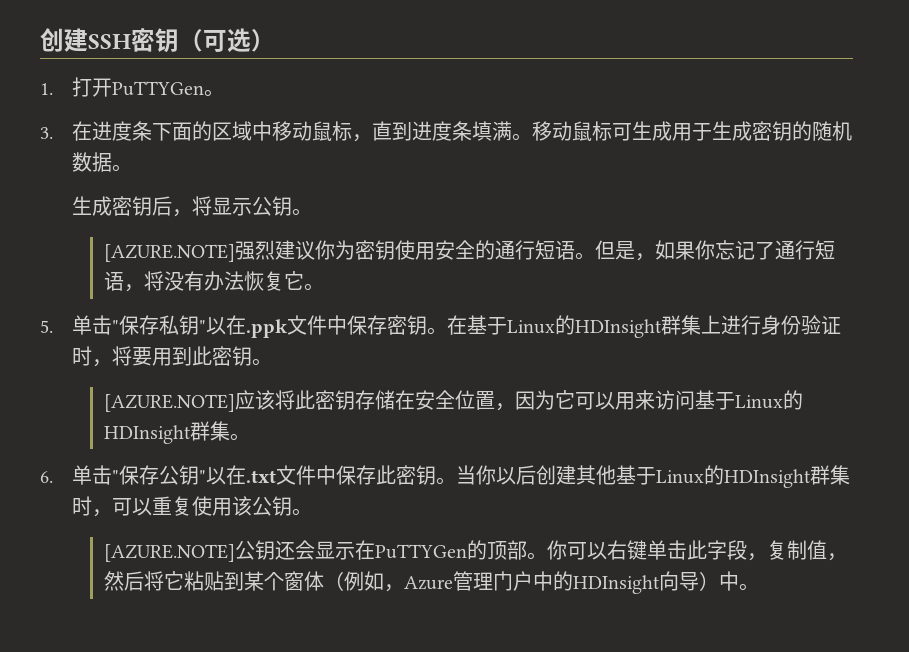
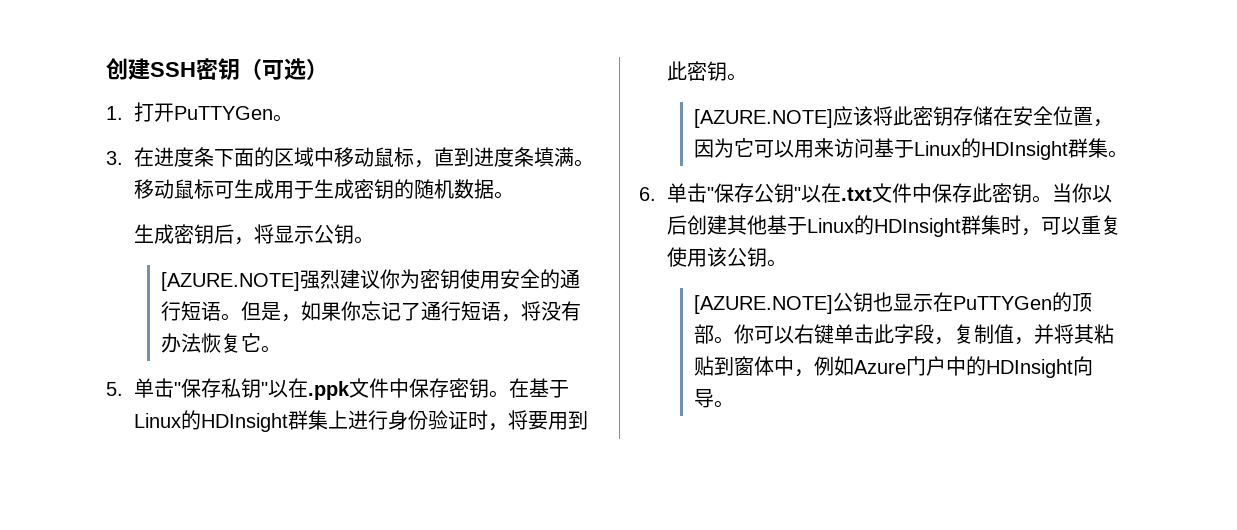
- [AZURE.NOTE]公钥还会显示在PuTTYGen的顶部。
+ [AZURE.NOTE]公钥也显示在PuTTYGen的顶部。
- 你可以右键单击此字段，复制值，然后将它粘贴到某个窗体（例如，Azure管理门户中的HDInsight向导）中。
+ 你可以右键单击此字段，复制值，并将其粘贴到窗体中，例如Azure门户中的HDInsight向导。

